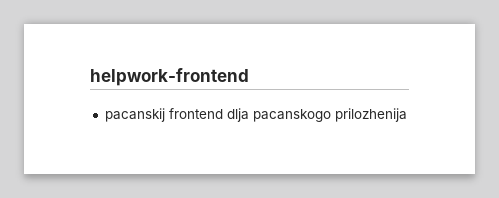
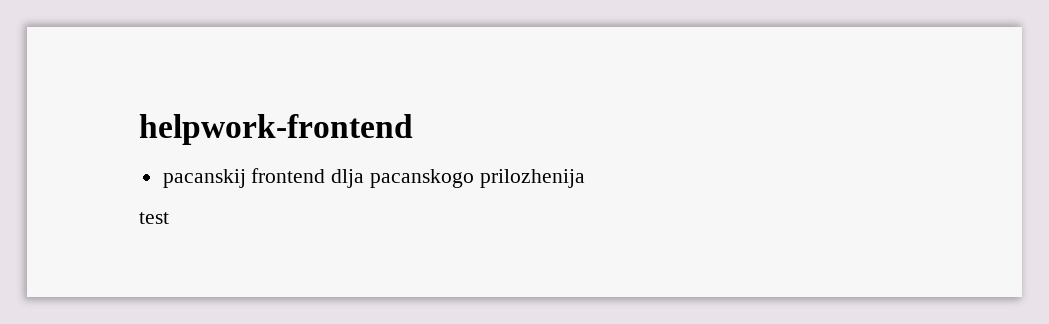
+ test

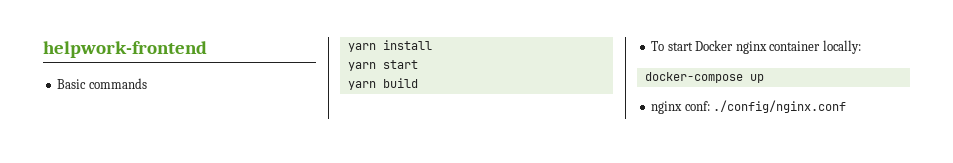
- pacanskij frontend dlja pacanskogo prilozhenija
- test
+ Basic commands
+ yarn install
+ yarn start
+ yarn build
+ To start Docker nginx container locally:
+ docker-compose up
+ nginx conf: ./config/nginx.conf

